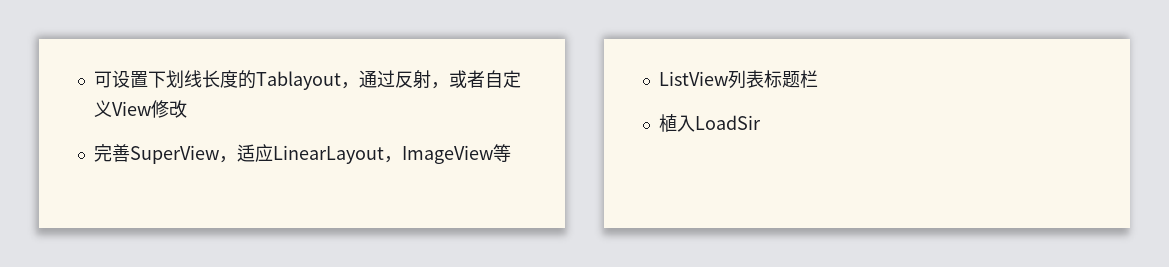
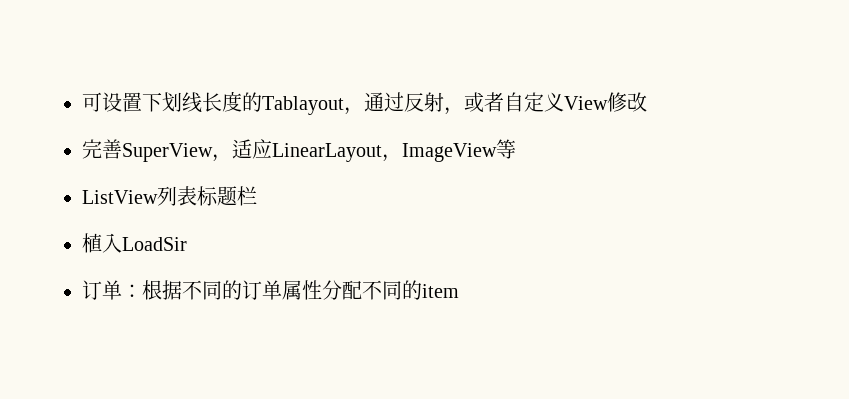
+ 订单：根据不同的订单属性分配不同的item

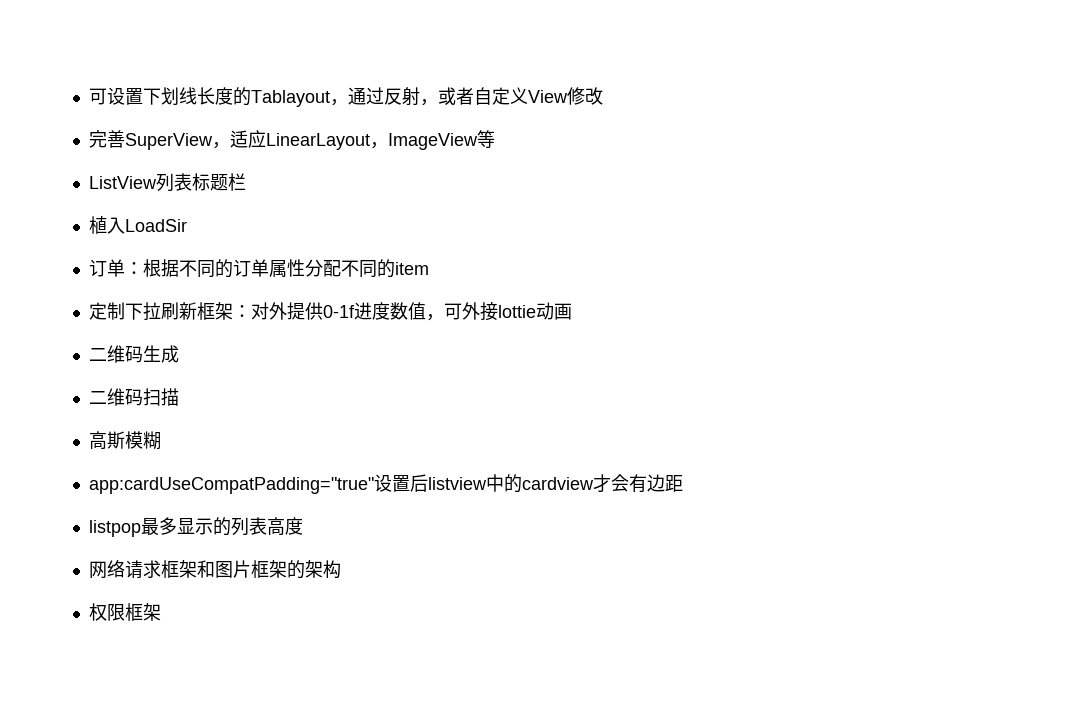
+ 定制下拉刷新框架：对外提供0-1f进度数值，可外接lottie动画
+ 二维码生成
+ 二维码扫描
+ 高斯模糊
+ app:cardUseCompatPadding="true"设置后listview中的cardview才会有边距
+ listpop最多显示的列表高度
+ 网络请求框架和图片框架的架构
+ 权限框架

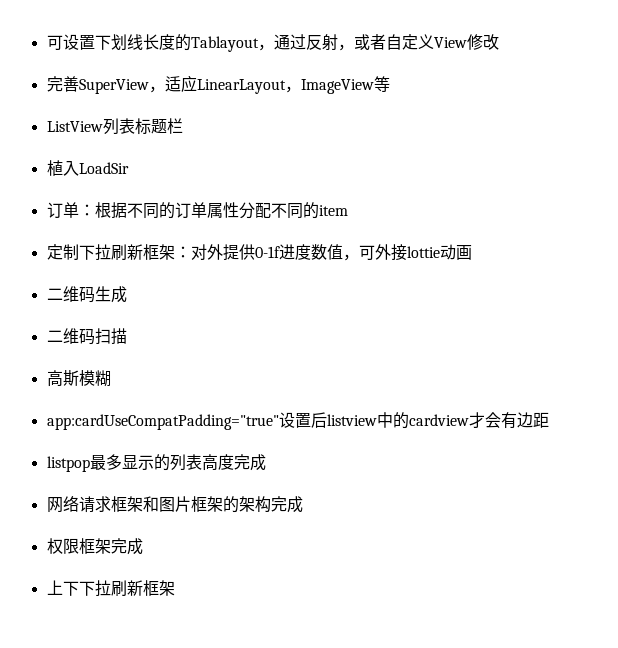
- listpop最多显示的列表高度
+ listpop最多显示的列表高度完成
- 网络请求框架和图片框架的架构
+ 网络请求框架和图片框架的架构完成
- 权限框架
+ 权限框架完成
+ 上下下拉刷新框架

